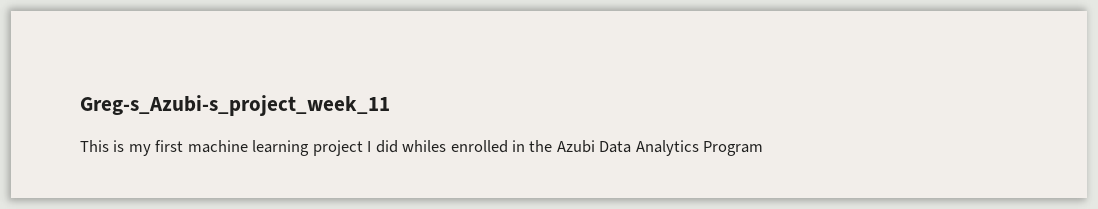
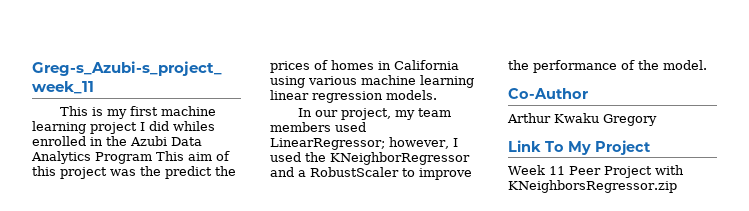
- This is my first machine learning project I did whiles enrolled in the Azubi Data Analytics Program
+ This is my first machine learning project I did whiles enrolled in the Azubi Data Analytics Program This aim of this project was the predict the prices of homes in California using various machine learning linear regression models.
+ In our project, my team members used LinearRegressor; however, I used the KNeighborRegressor and a RobustScaler to improve the performance of the model.
+ Co-Author
+ Arthur Kwaku Gregory
+ Link To My Project
+ Week 11 Peer Project with KNeighborsRegressor.zip

